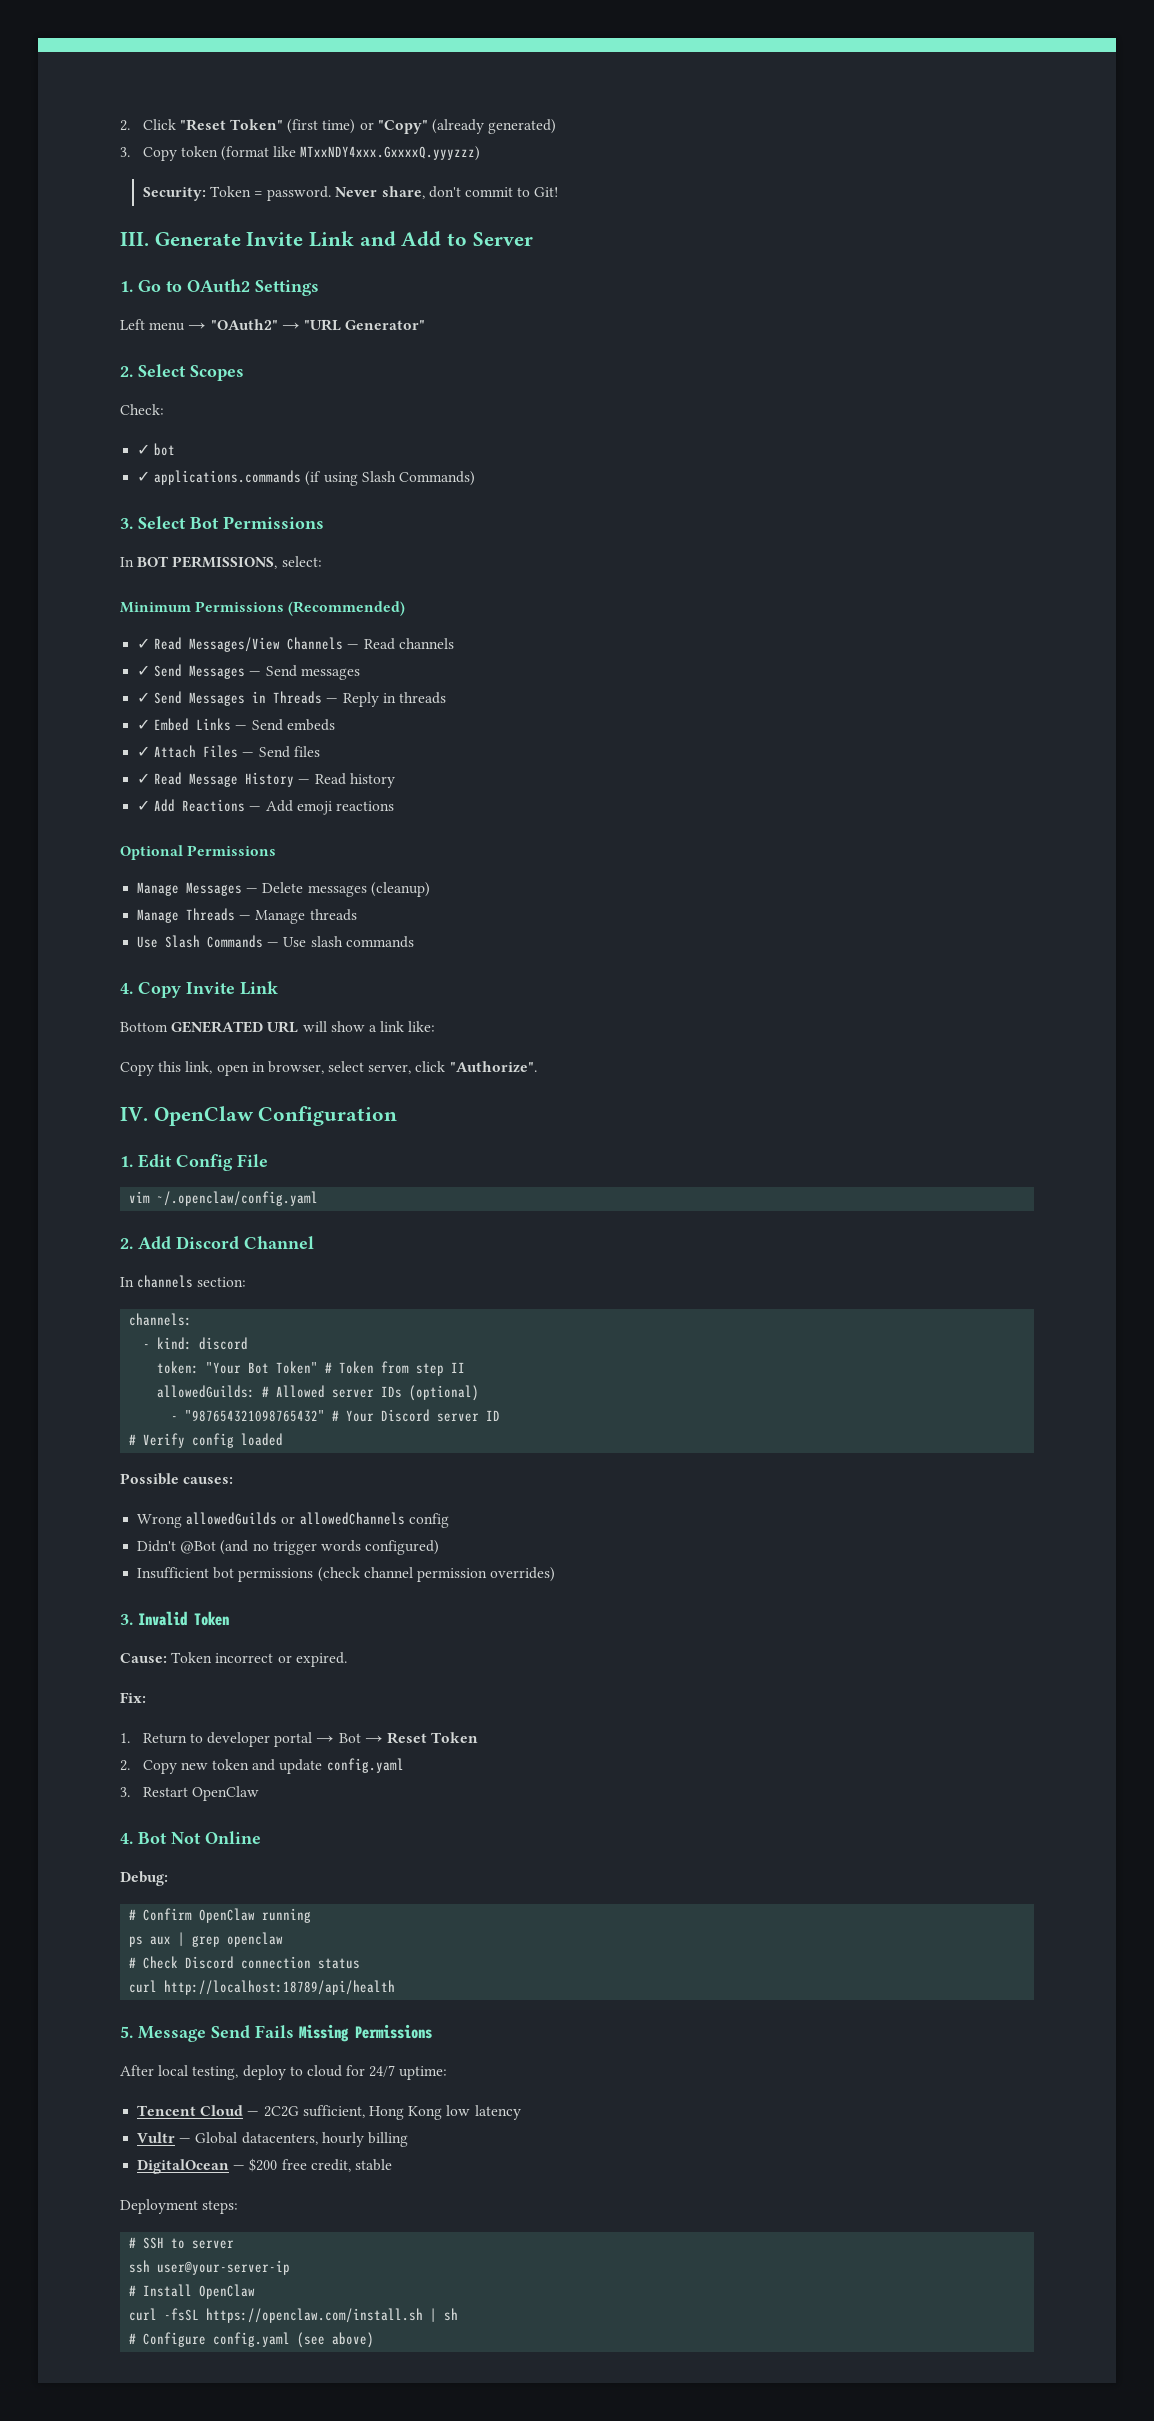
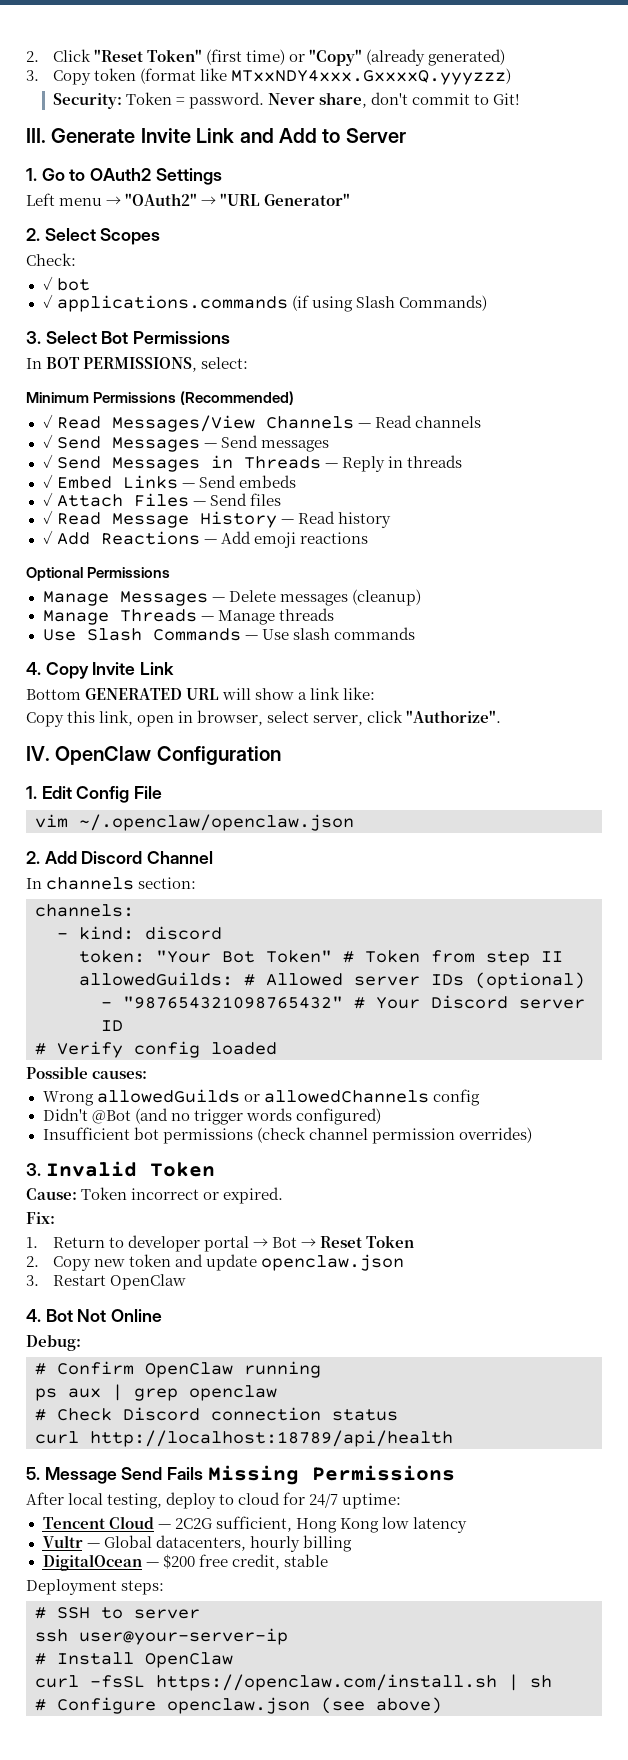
- vim ~/.openclaw/config.yaml
+ vim ~/.openclaw/openclaw.json
- 2. Copy new token and update config.yaml
+ 2. Copy new token and update openclaw.json
- # Configure config.yaml (see above)
+ # Configure openclaw.json (see above)

